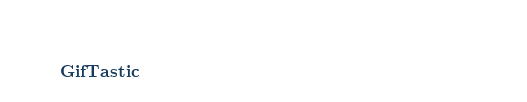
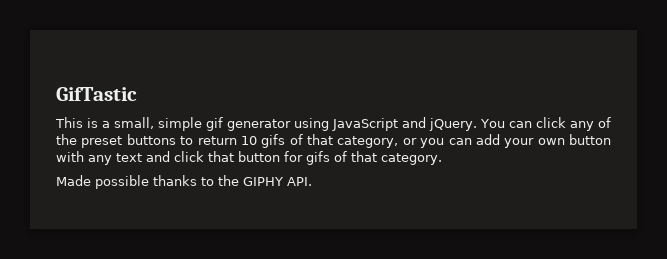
+ This is a small, simple gif generator using JavaScript and jQuery. You can click any of the preset buttons to return 10 gifs of that category, or you can add your own button with any text and click that button for gifs of that category.
+ Made possible thanks to the GIPHY API.

